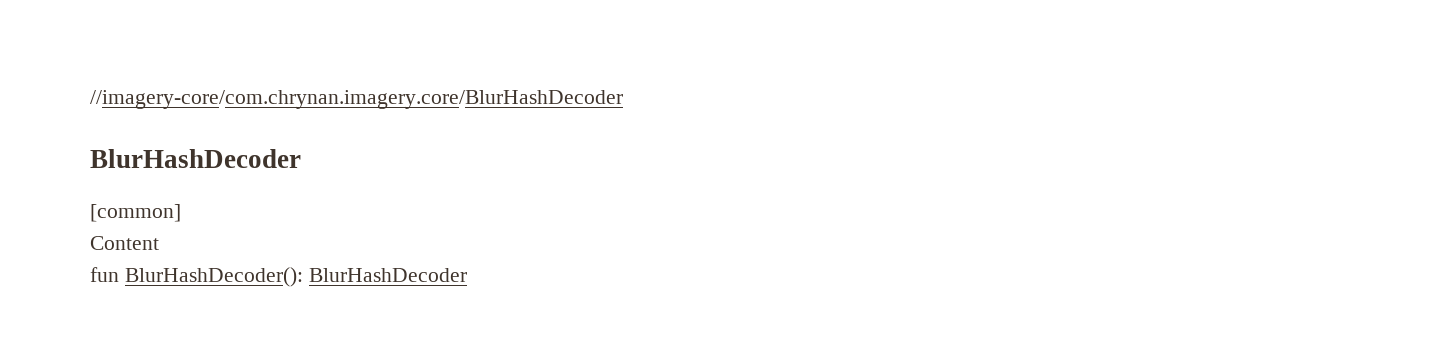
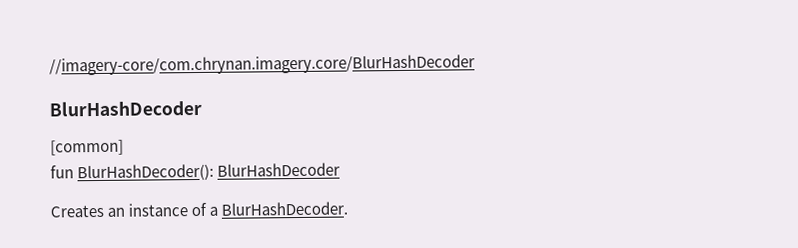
- Content
+ Creates an instance of a BlurHashDecoder.

